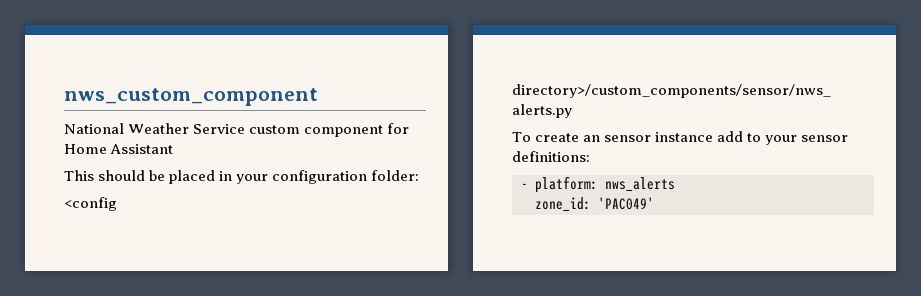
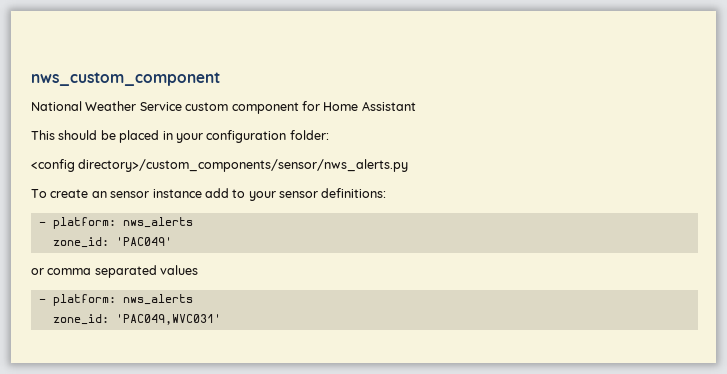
+ or comma separated values
+ - platform: nws_alerts
+ zone_id: 'PAC049,WVC031'

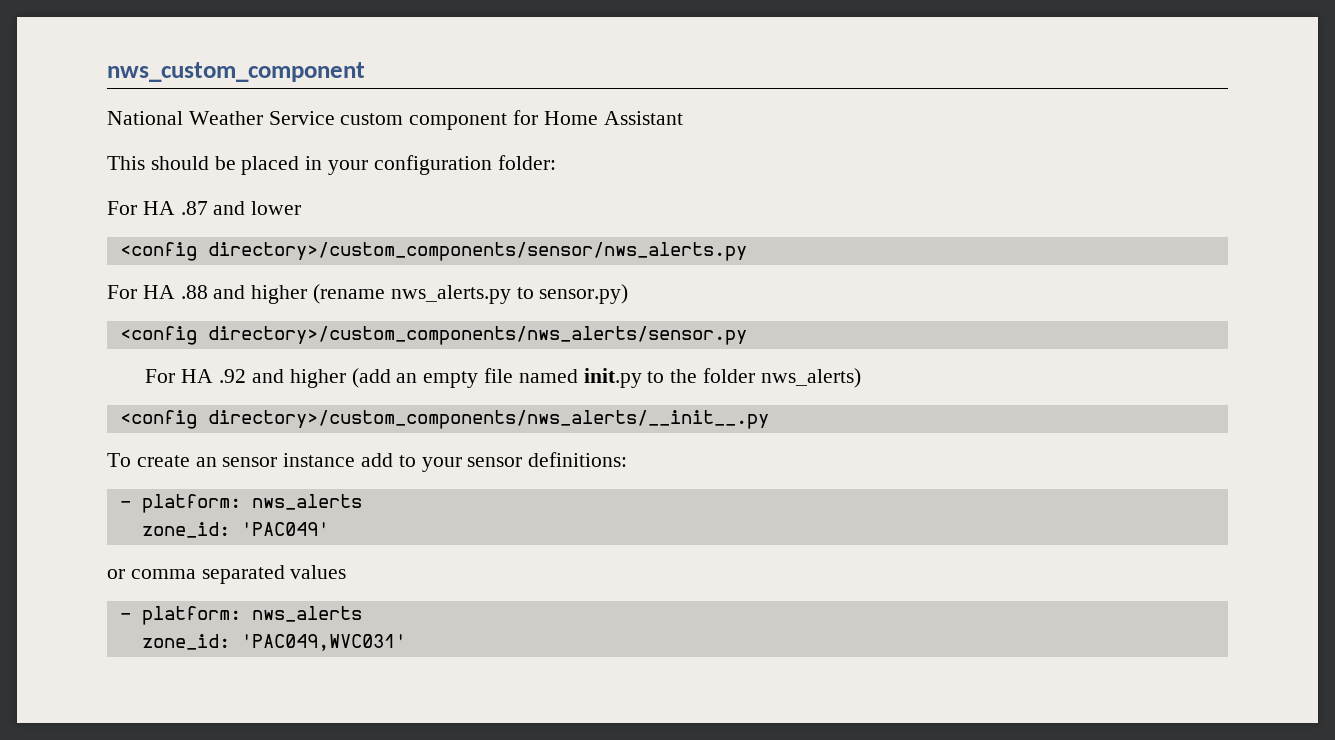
+ For HA .87 and lower
  <config directory>/custom_components/sensor/nws_alerts.py
+ For HA .88 and higher (rename nws_alerts.py to sensor.py)
+ <config directory>/custom_components/nws_alerts/sensor.py
+ For HA .92 and higher (add an empty file named init.py to the folder nws_alerts)
+ <config directory>/custom_components/nws_alerts/__init__.py

